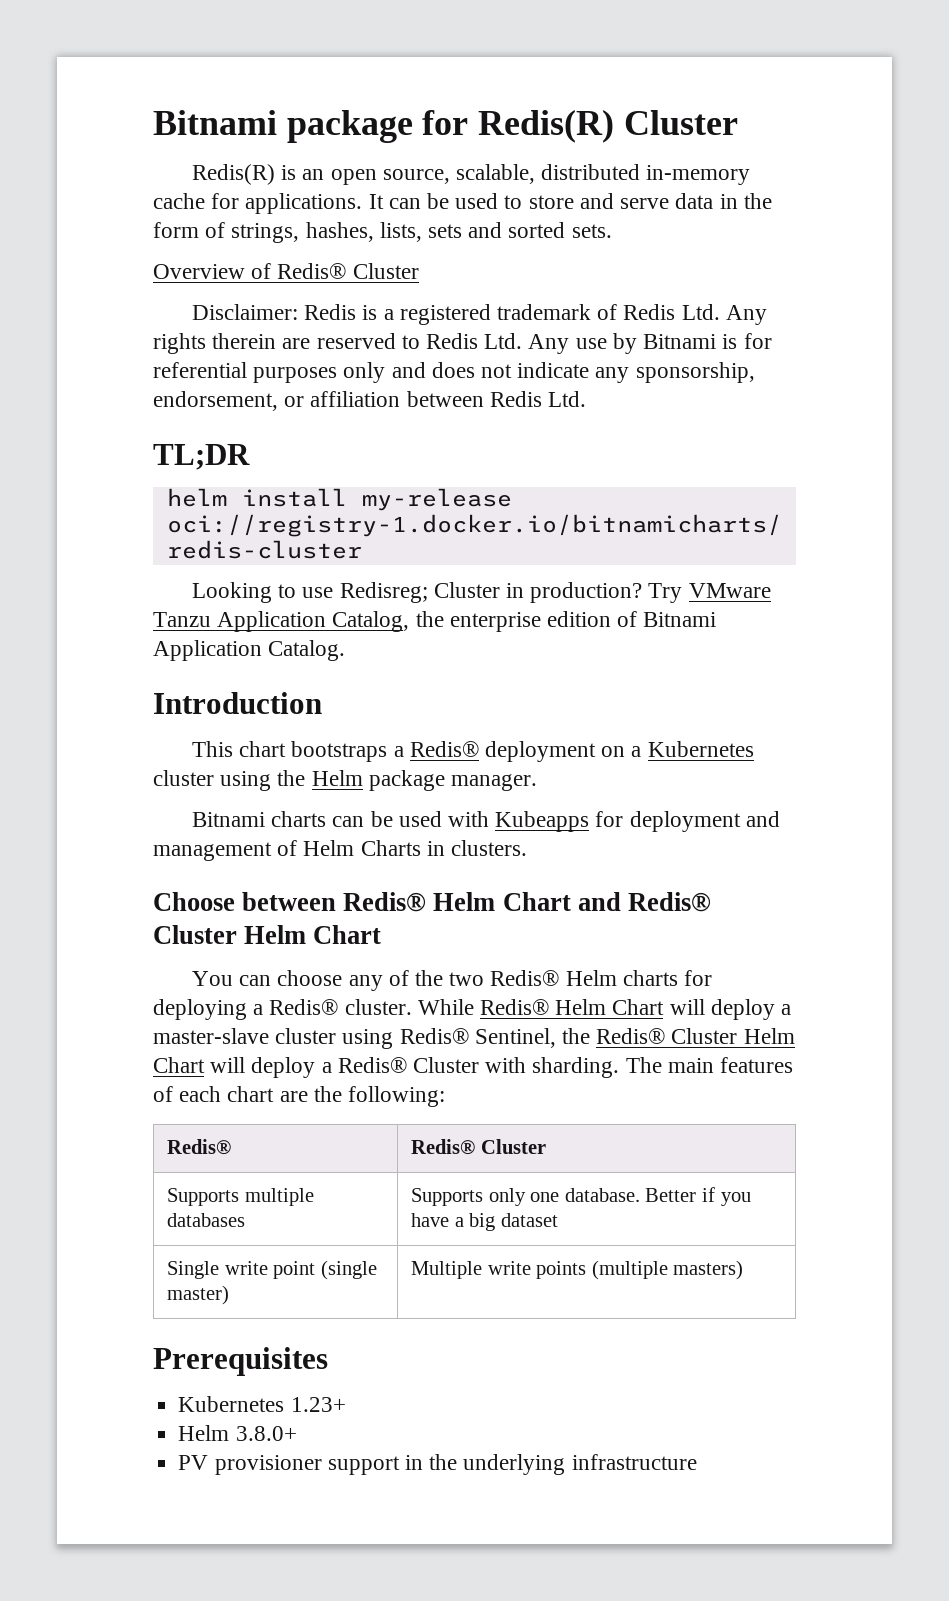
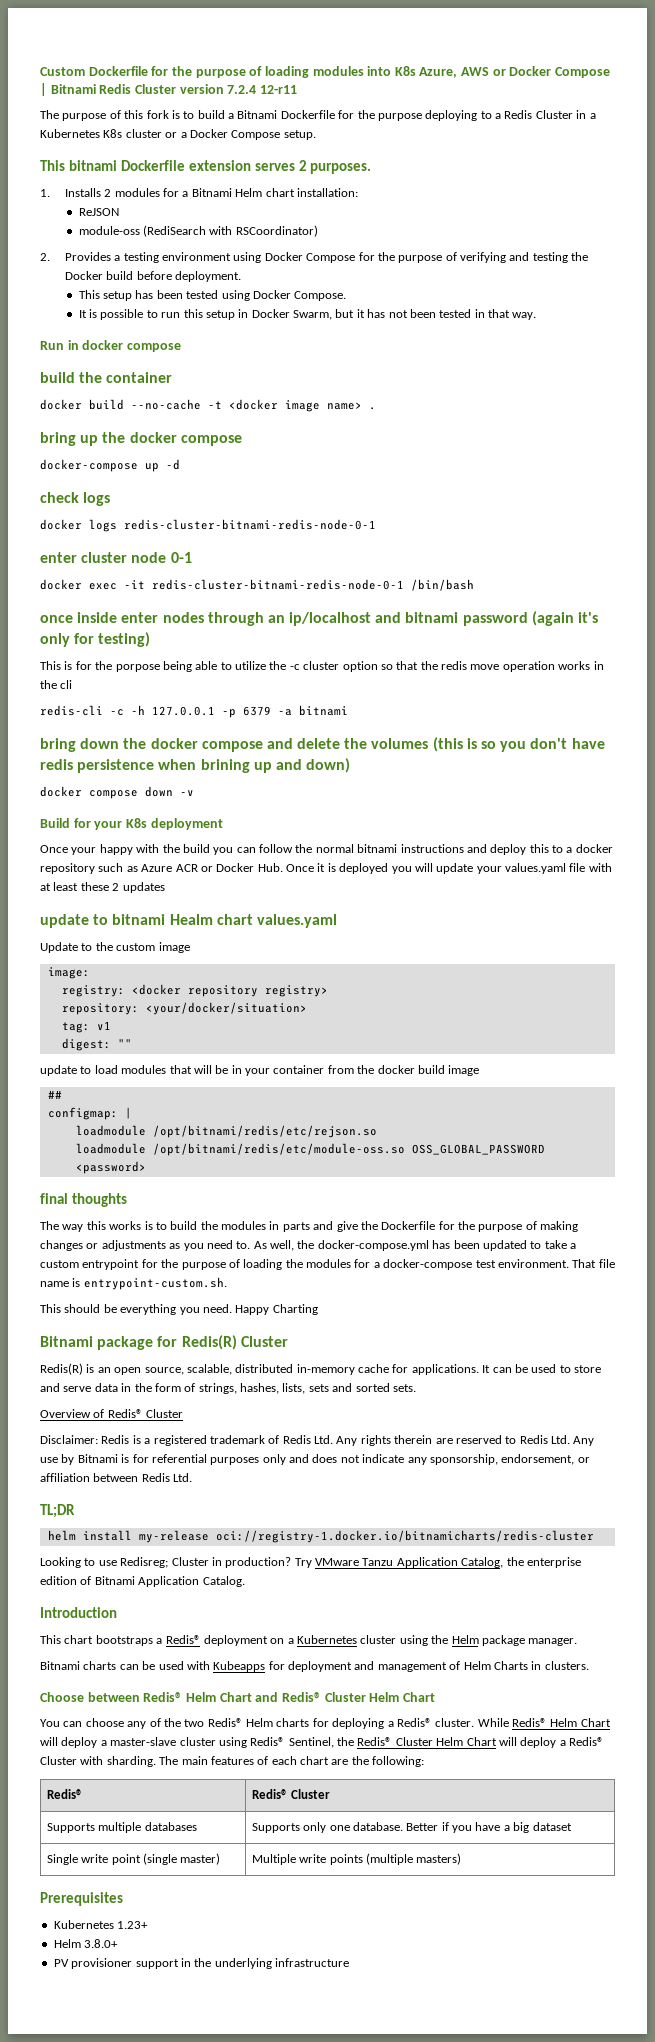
+ Custom Dockerfile for the purpose of loading modules into K8s Azure, AWS or Docker Compose | Bitnami Redis Cluster version 7.2.4 12-r11
+ The purpose of this fork is to build a Bitnami Dockerfile for the purpose deploying to a Redis Cluster in a Kubernetes K8s cluster or a Docker Compose setup.
+ This bitnami Dockerfile extension serves 2 purposes.
+ 1. Installs 2 modules for a Bitnami Helm chart installation:
+ ReJSON
+ module-oss (RediSearch with RSCoordinator)
+ 2. Provides a testing environment using Docker Compose for the purpose of verifying and testing the Docker build before deployment.
+ This setup has been tested using Docker Compose.
+ It is possible to run this setup in Docker Swarm, but it has not been tested in that way.
+ Run in docker compose
+ build the container
+ docker build --no-cache -t <docker image name> .
+ bring up the docker compose
+ docker-compose up -d
+ check logs
+ docker logs redis-cluster-bitnami-redis-node-0-1
+ enter cluster node 0-1
+ docker exec -it redis-cluster-bitnami-redis-node-0-1 /bin/bash
+ once inside enter nodes through an ip/localhost and bitnami password (again it's only for testing)
+ This is for the porpose being able to utilize the -c cluster option so that the redis move operation works in the cli
+ redis-cli -c -h 127.0.0.1 -p 6379 -a bitnami
+ bring down the docker compose and delete the volumes (this is so you don't have redis persistence when brining up and down)
+ docker compose down -v
+ Build for your K8s deployment
+ Once your happy with the build you can follow the normal bitnami instructions and deploy this to a docker repository such as Azure ACR or Docker Hub. Once it is deployed you will update your values.yaml file with at least these 2 updates
+ update to bitnami Healm chart values.yaml
+ Update to the custom image
+ image:
+ registry: <docker repository registry>
+ repository: <your/docker/situation>
+ tag: v1
+ digest: ""
+ update to load modules that will be in your container from the docker build image
+ ##
+ configmap: |
+ loadmodule /opt/bitnami/redis/etc/rejson.so
+ loadmodule /opt/bitnami/redis/etc/module-oss.so OSS_GLOBAL_PASSWORD <password>
+ final thoughts
+ The way this works is to build the modules in parts and give the Dockerfile for the purpose of making changes or adjustments as you need to. As well, the docker-compose.yml has been updated to take a custom entrypoint for the purpose of loading the modules for a docker-compose test environment. That file name is entrypoint-custom.sh.
+ This should be everything you need. Happy Charting

